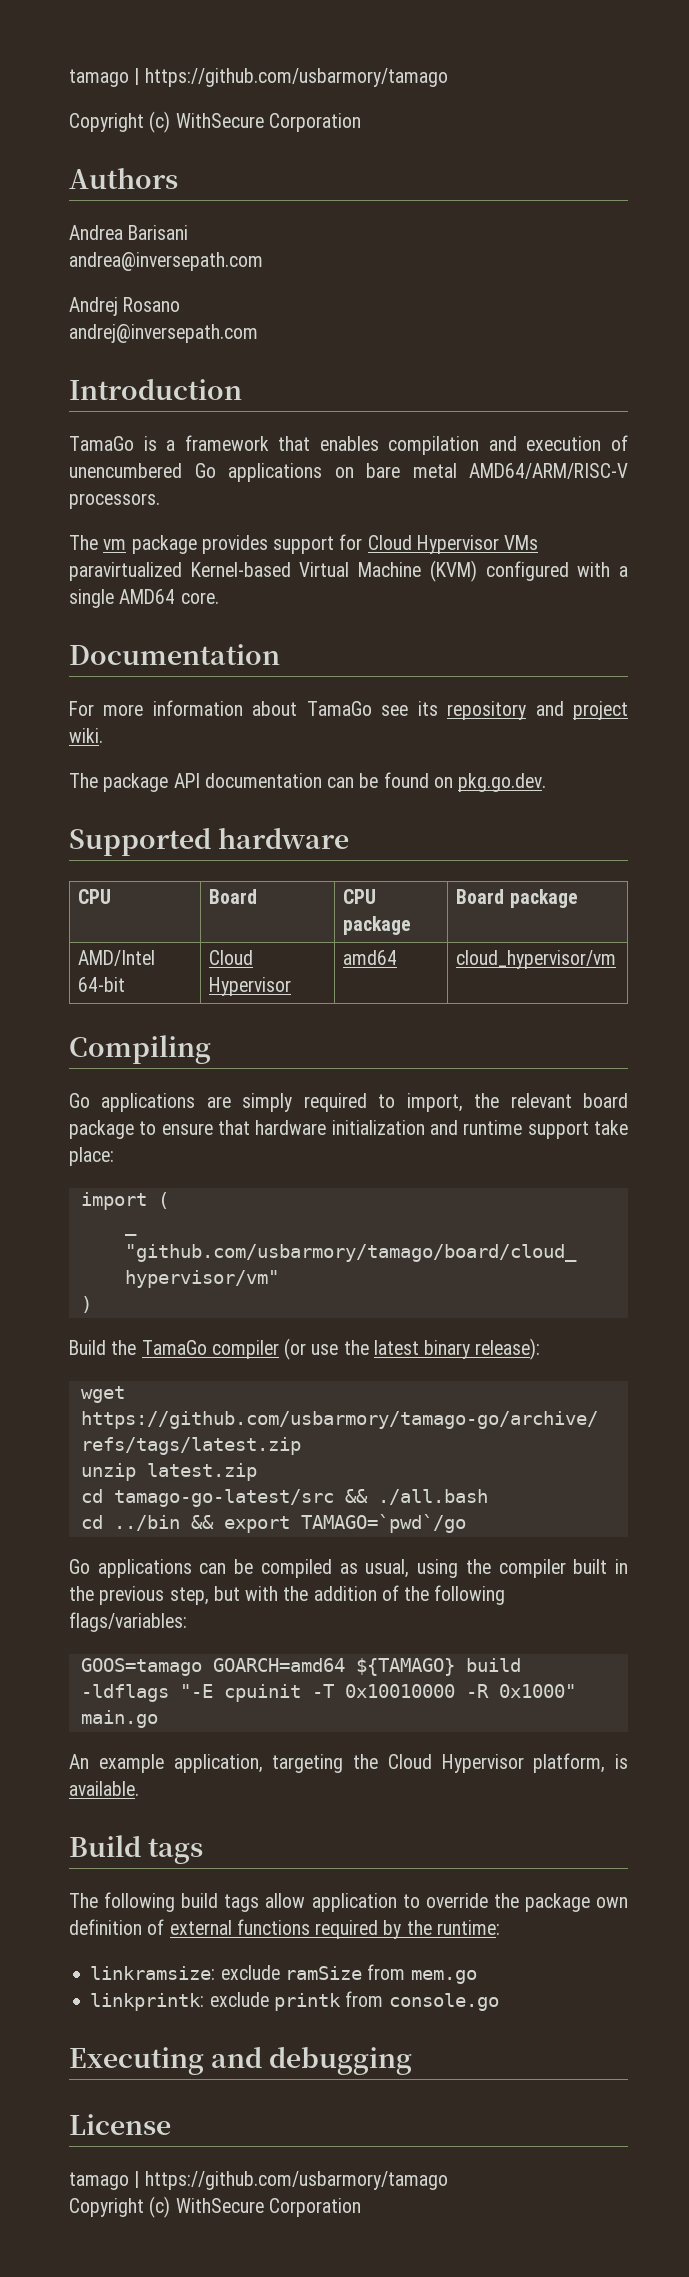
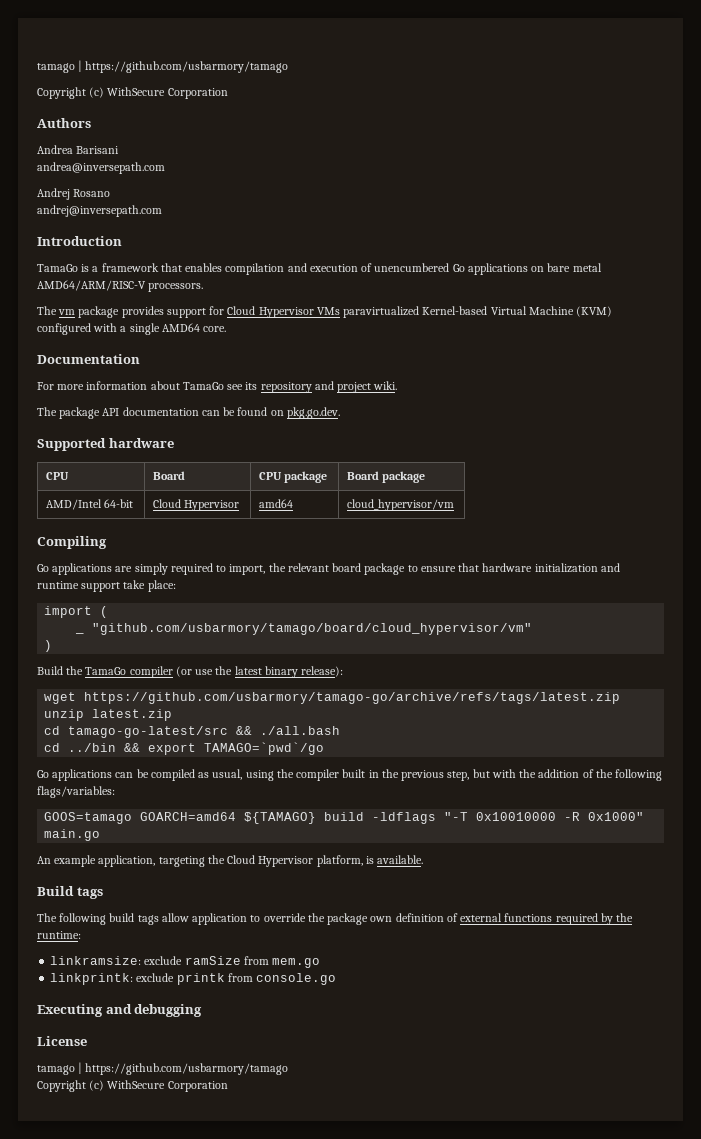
- GOOS=tamago GOARCH=amd64 ${TAMAGO} build -ldflags "-E cpuinit -T 0x10010000 -R 0x1000" main.go
+ GOOS=tamago GOARCH=amd64 ${TAMAGO} build -ldflags "-T 0x10010000 -R 0x1000" main.go

